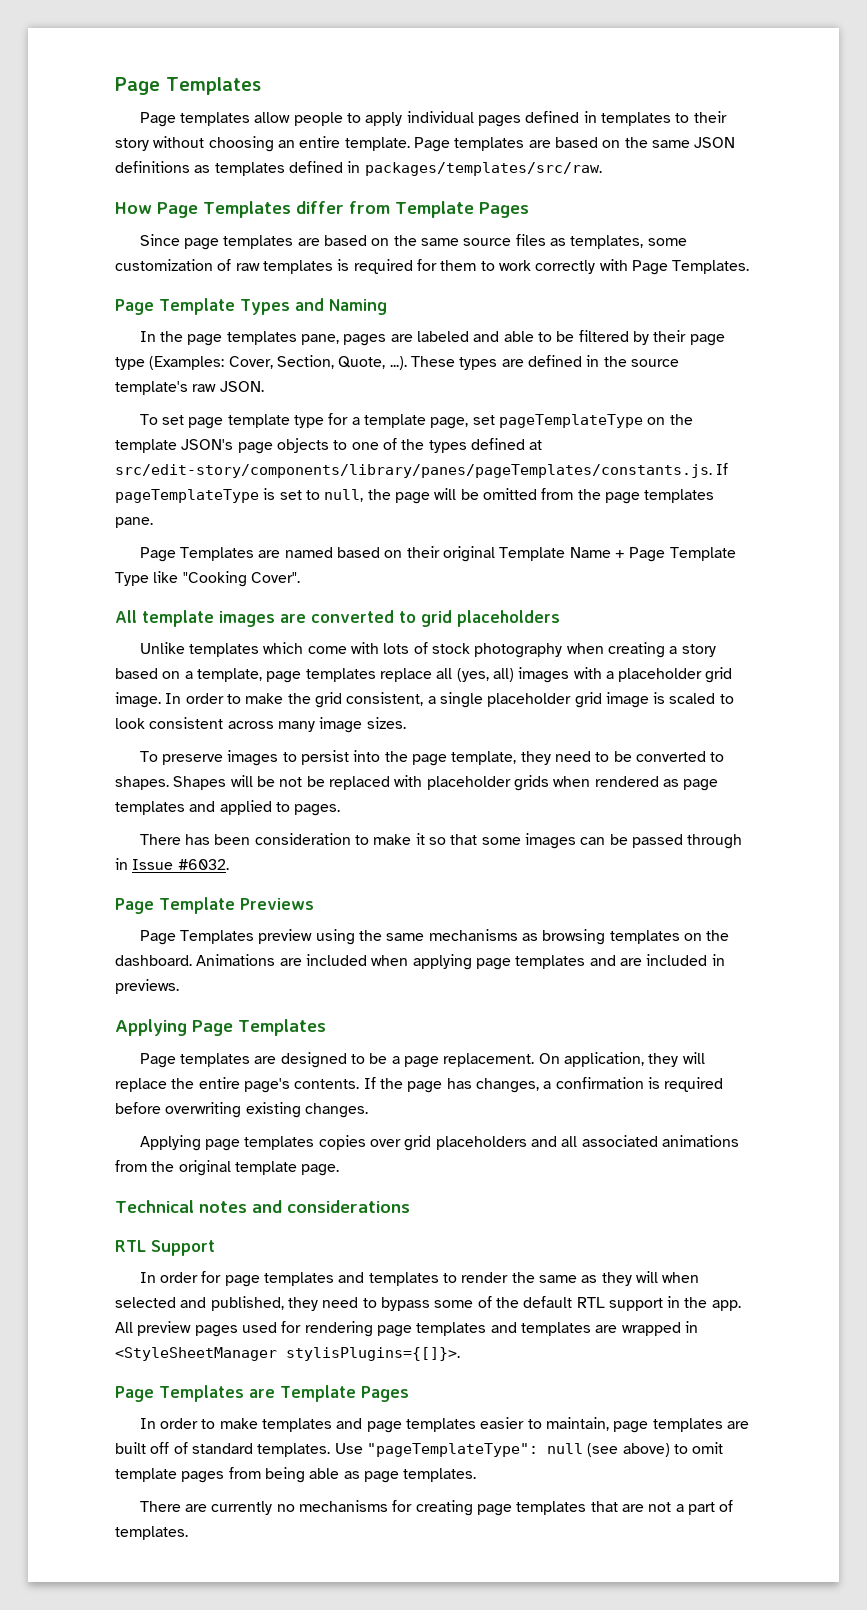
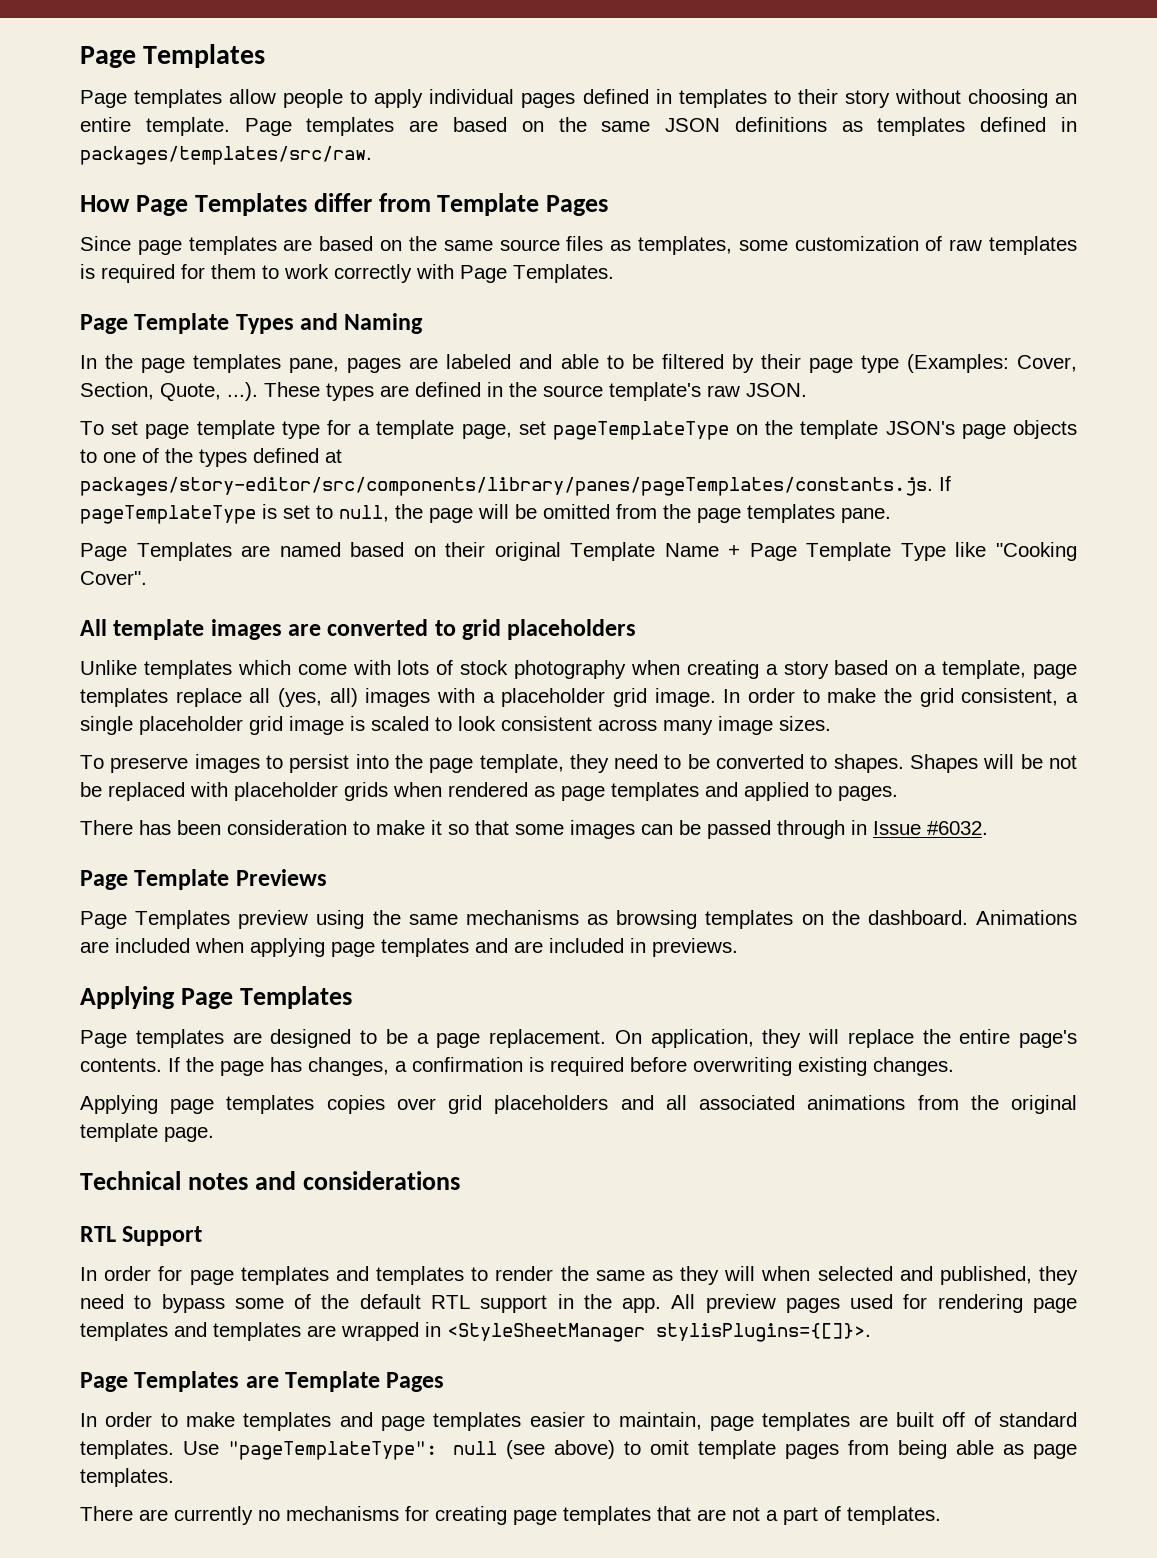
- To set page template type for a template page, set pageTemplateType on the template JSON's page objects to one of the types defined at src/edit-story/components/library/panes/pageTemplates/constants.js. If pageTemplateType is set to null, the page will be omitted from the page templates pane.
+ To set page template type for a template page, set pageTemplateType on the template JSON's page objects to one of the types defined at packages/story-editor/src/components/library/panes/pageTemplates/constants.js. If pageTemplateType is set to null, the page will be omitted from the page templates pane.

